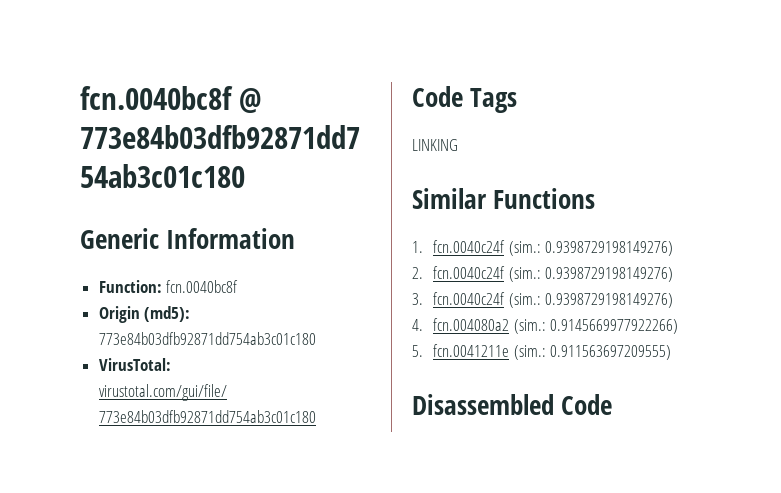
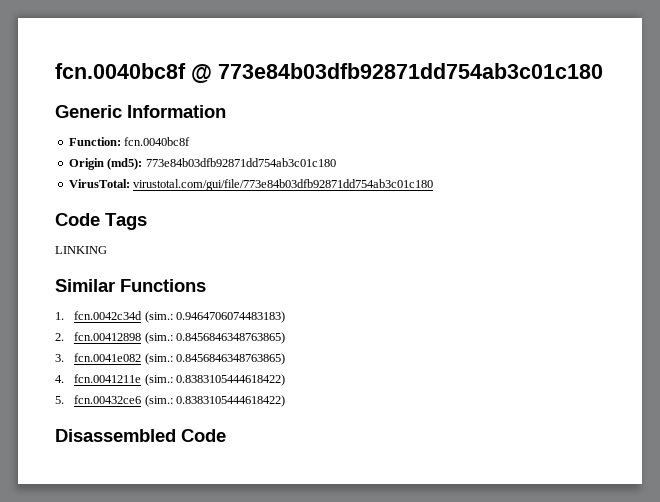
- 1. fcn.0040c24f (sim.: 0.9398729198149276)
- 2. fcn.0040c24f (sim.: 0.9398729198149276)
- 3. fcn.0040c24f (sim.: 0.9398729198149276)
- 4. fcn.004080a2 (sim.: 0.9145669977922266)
- 5. fcn.0041211e (sim.: 0.911563697209555)
+ 1. fcn.0042c34d (sim.: 0.9464706074483183)
+ 2. fcn.00412898 (sim.: 0.8456846348763865)
+ 3. fcn.0041e082 (sim.: 0.8456846348763865)
+ 4. fcn.0041211e (sim.: 0.8383105444618422)
+ 5. fcn.00432ce6 (sim.: 0.8383105444618422)

